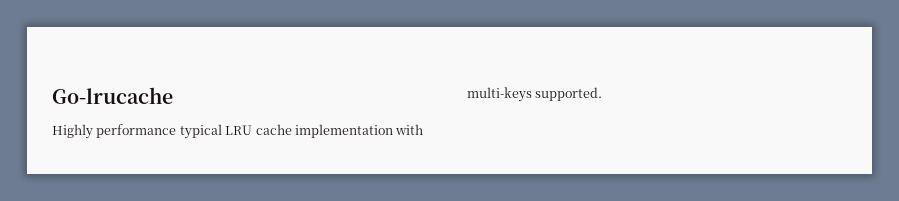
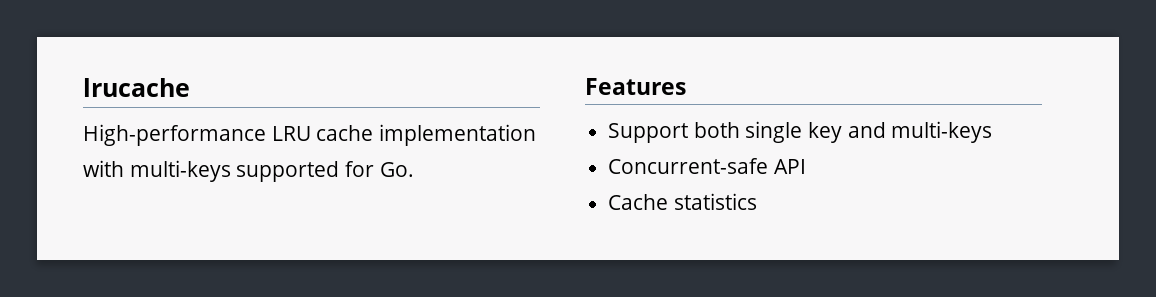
- Go-lrucache
- Highly performance typical LRU cache implementation with multi-keys supported.
+ lrucache
+ High-performance LRU cache implementation with multi-keys supported for Go.
+ Features
+ Support both single key and multi-keys
+ Concurrent-safe API
+ Cache statistics

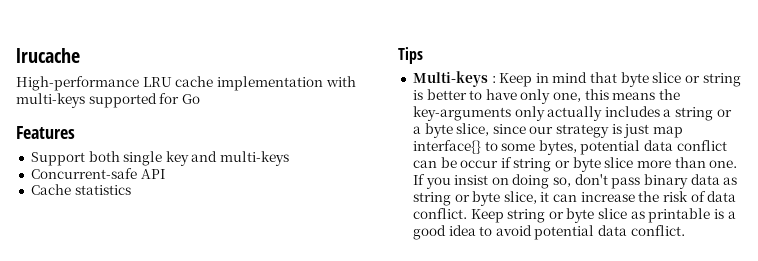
- High-performance LRU cache implementation with multi-keys supported for Go.
+ High-performance LRU cache implementation with multi-keys supported for Go
+ Tips
+ Multi-keys : Keep in mind that byte slice or string is better to have only one, this means the key-arguments only actually includes a string or a byte slice, since our strategy is just map interface{} to some bytes, potential data conflict can be occur if string or byte slice more than one. If you insist on doing so, don't pass binary data as string or byte slice, it can increase the risk of data conflict. Keep string or byte slice as printable is a good idea to avoid potential data conflict.

